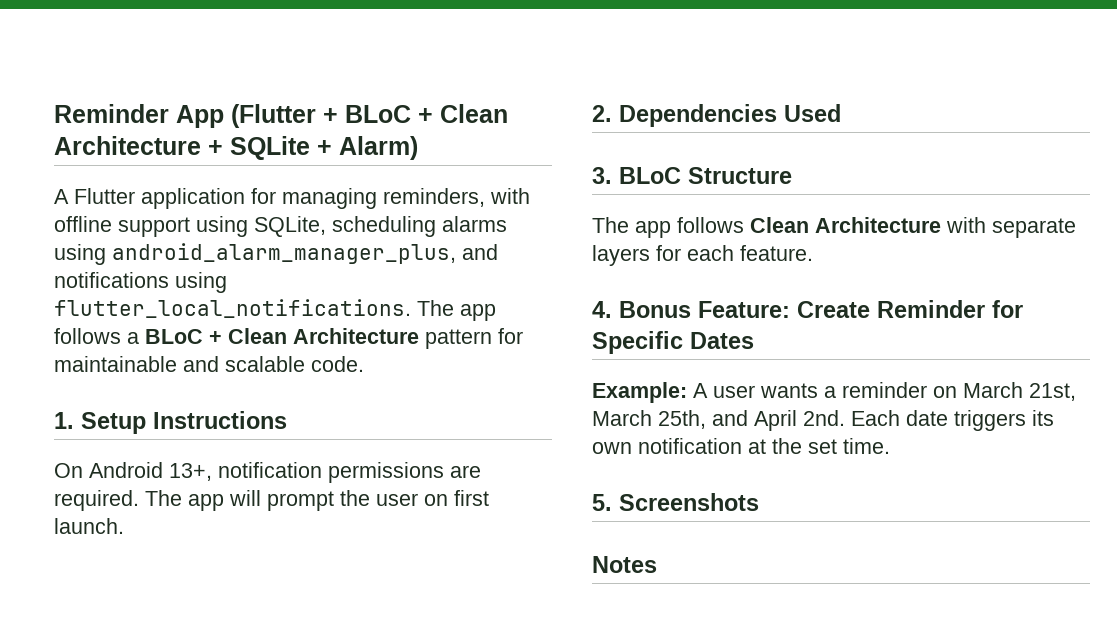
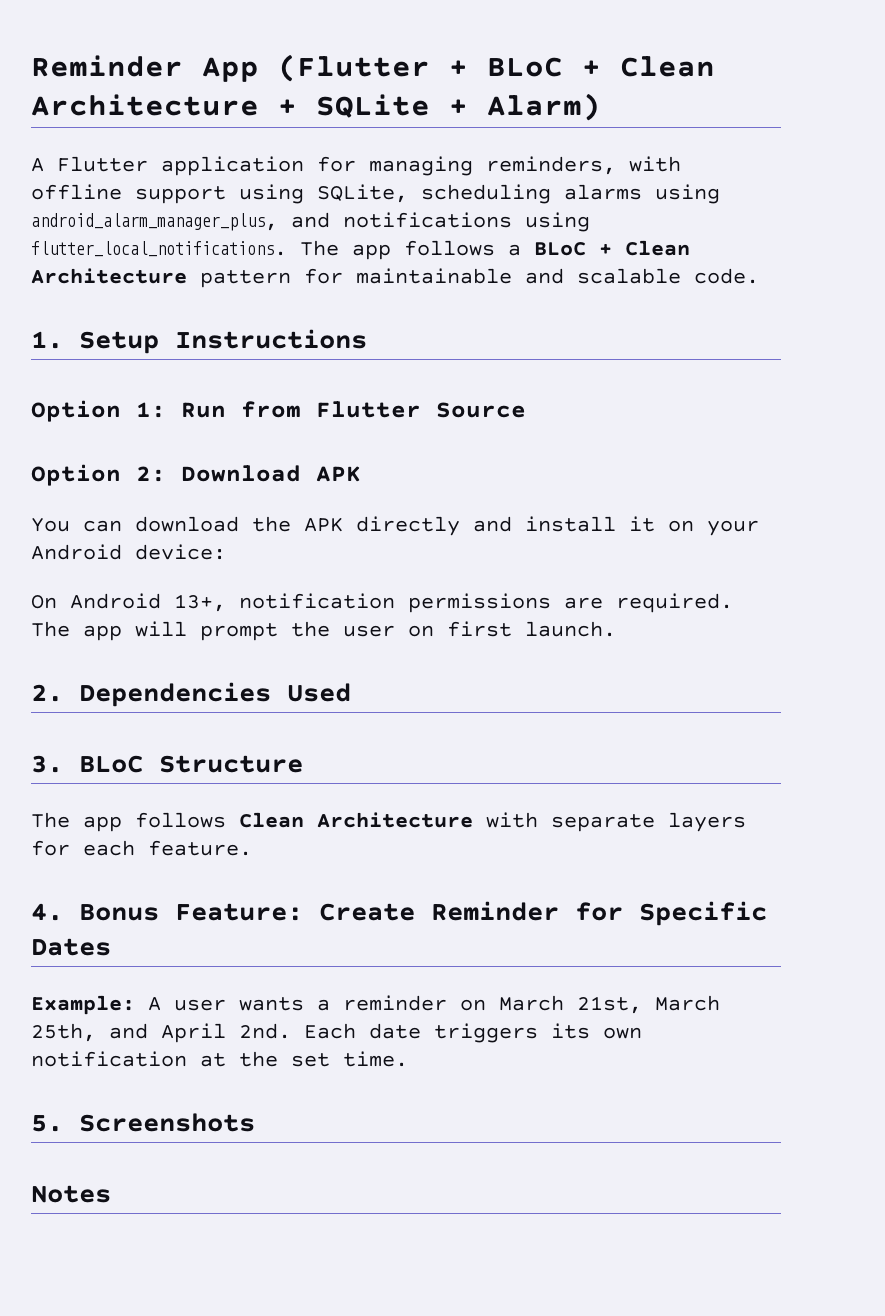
+ Option 1: Run from Flutter Source
+ Option 2: Download APK
+ You can download the APK directly and install it on your Android device:

